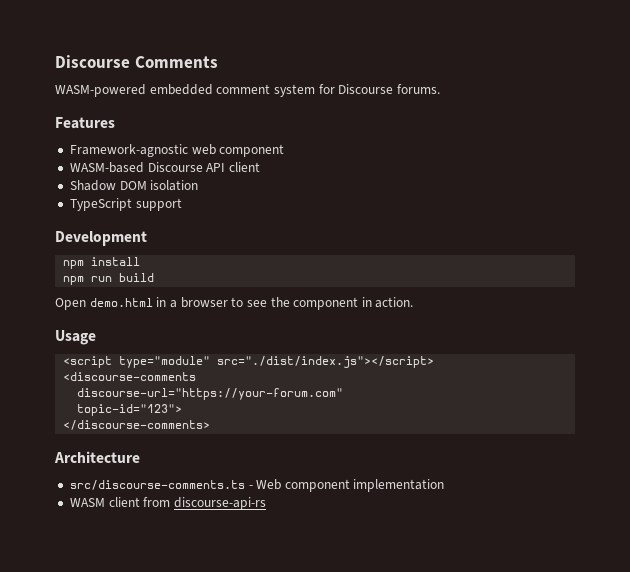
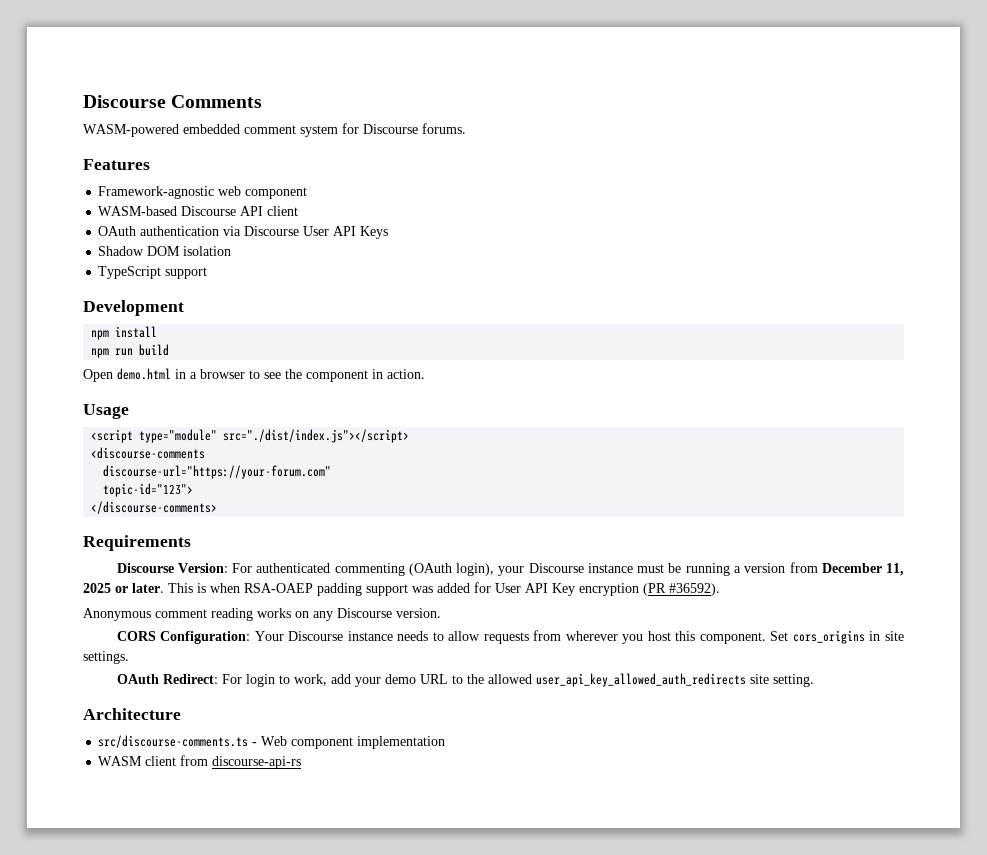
+ OAuth authentication via Discourse User API Keys
+ Requirements
+ Discourse Version: For authenticated commenting (OAuth login), your Discourse instance must be running a version from December 11, 2025 or later. This is when RSA-OAEP padding support was added for User API Key encryption (PR #36592).
+ Anonymous comment reading works on any Discourse version.
+ CORS Configuration: Your Discourse instance needs to allow requests from wherever you host this component. Set cors_origins in site settings.
+ OAuth Redirect: For login to work, add your demo URL to the allowed user_api_key_allowed_auth_redirects site setting.

